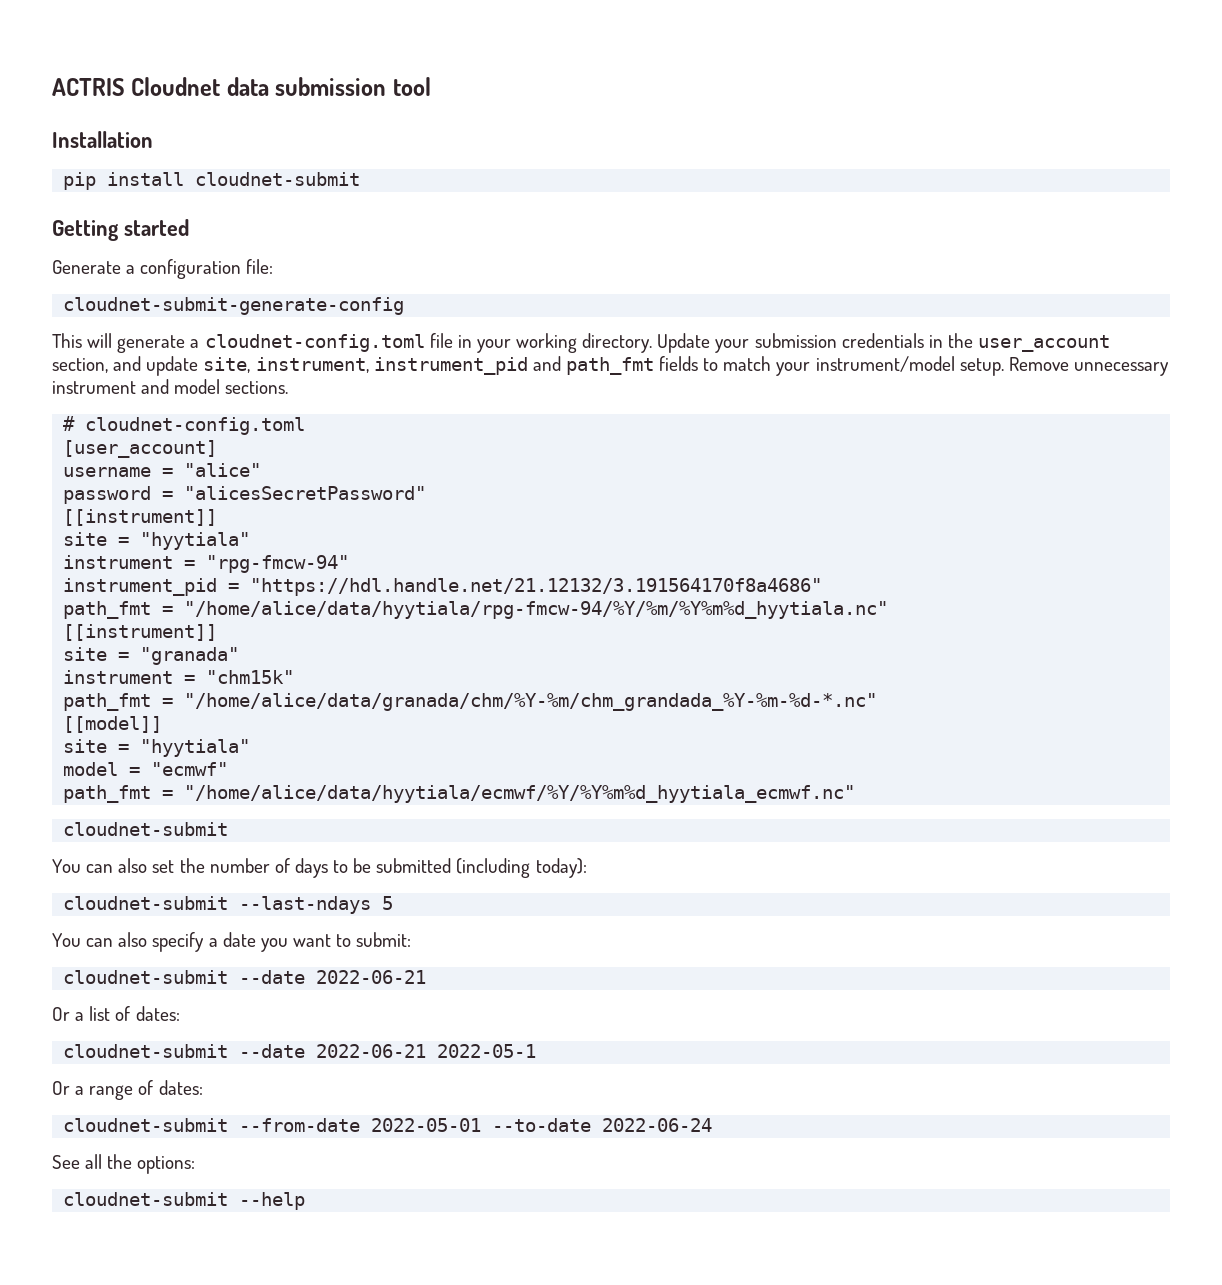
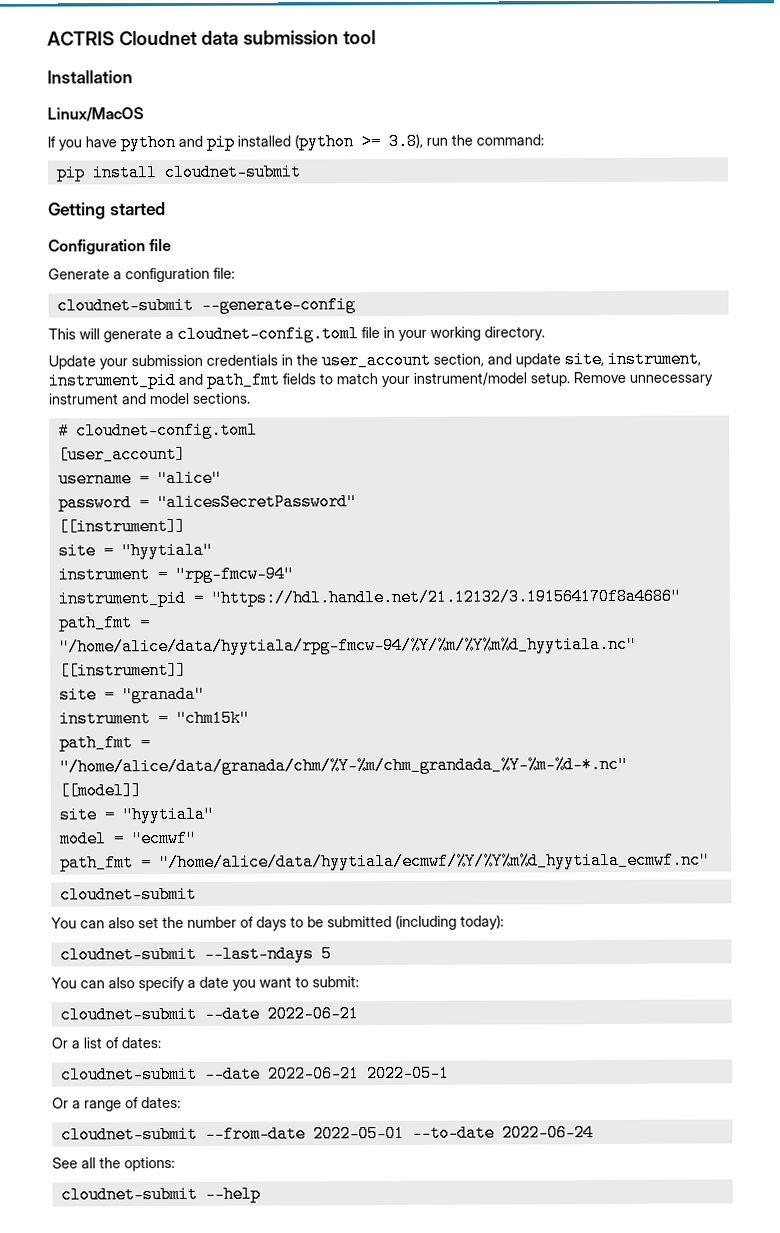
+ Linux/MacOS
+ If you have python and pip installed (python >= 3.8), run the command:
+ Configuration file
- cloudnet-submit-generate-config
+ cloudnet-submit --generate-config
- This will generate a cloudnet-config.toml file in your working directory. Update your submission credentials in the user_account section, and update site, instrument, instrument_pid and path_fmt fields to match your instrument/model setup.
+ This will generate a cloudnet-config.toml file in your working directory.
+ Update your submission credentials in the user_account section, and update site, instrument, instrument_pid and path_fmt fields to match your instrument/model setup.

